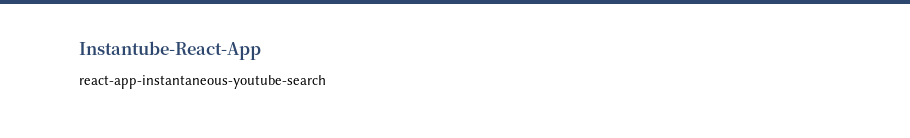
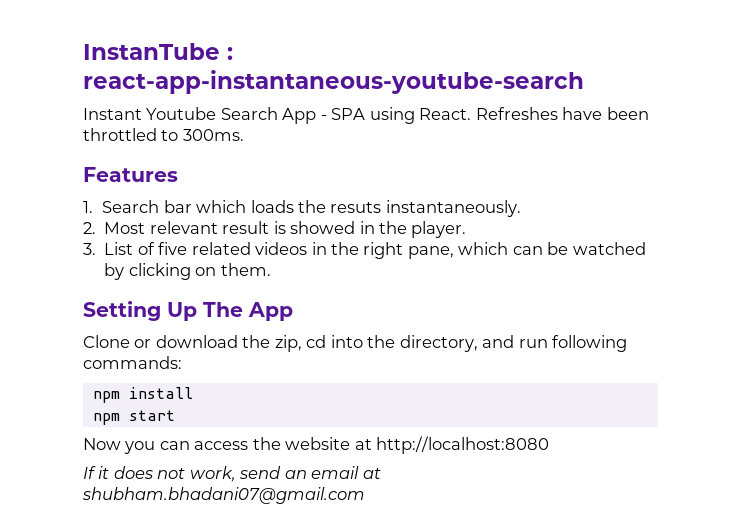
- Instantube-React-App
- react-app-instantaneous-youtube-search
+ InstanTube : react-app-instantaneous-youtube-search
+ Instant Youtube Search App - SPA using React. Refreshes have been throttled to 300ms.
+ Features
+ 1. Search bar which loads the resuts instantaneously.
+ 2. Most relevant result is showed in the player.
+ 3. List of five related videos in the right pane, which can be watched by clicking on them.
+ Setting Up The App
+ Clone or download the zip, cd into the directory, and run following commands:
+ npm install
+ npm start
+ Now you can access the website at http://localhost:8080
+ If it does not work, send an email at shubham.bhadani07@gmail.com

